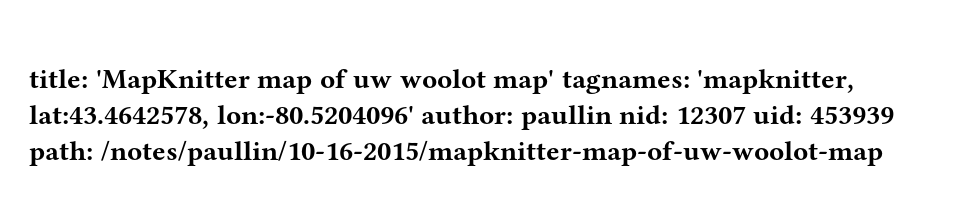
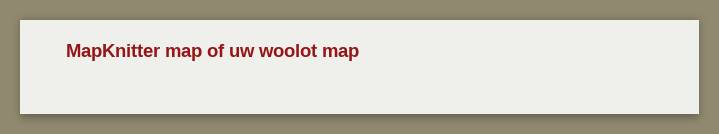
- title: 'MapKnitter map of uw woolot map' tagnames: 'mapknitter, lat:43.4642578, lon:-80.5204096' author: paullin nid: 12307 uid: 453939 path: /notes/paullin/10-16-2015/mapknitter-map-of-uw-woolot-map
+ MapKnitter map of uw woolot map

